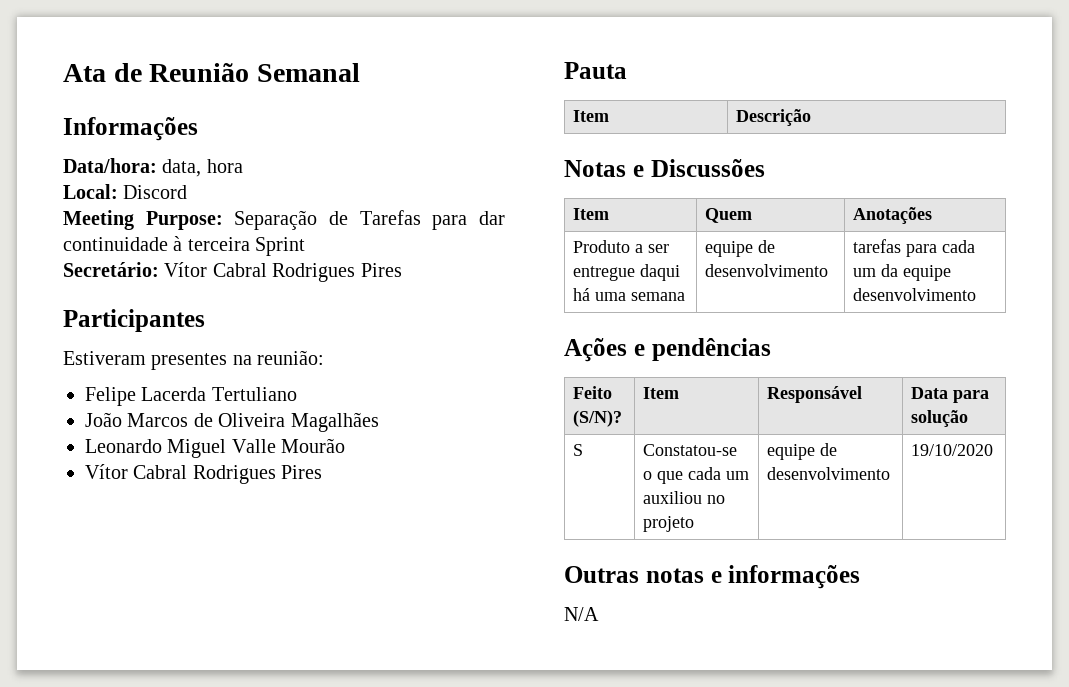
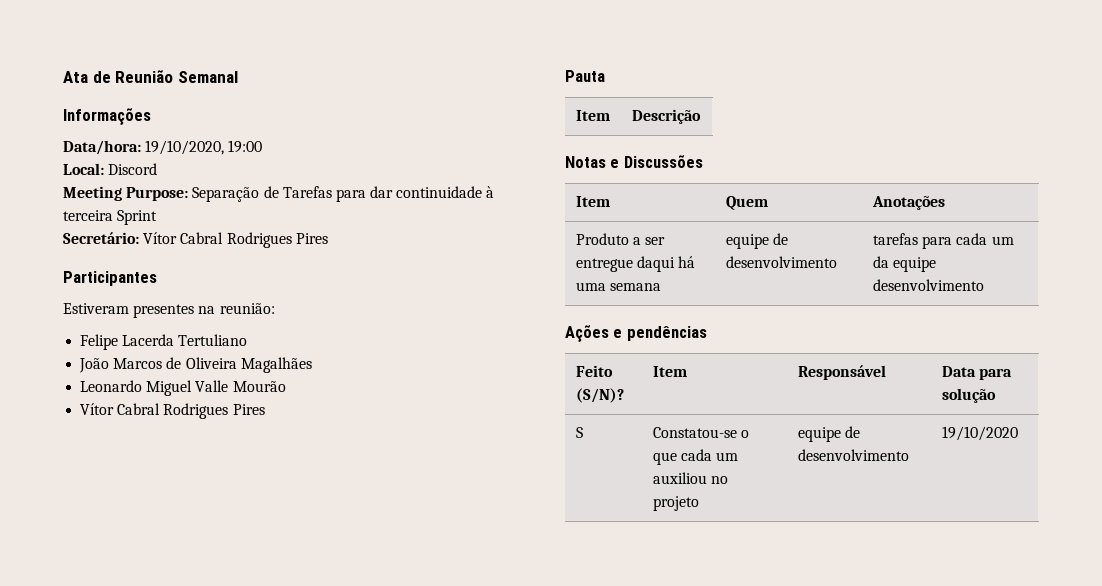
- Data/hora: data, hora
+ Data/hora: 19/10/2020, 19:00
- Outras notas e informações
- N/A

